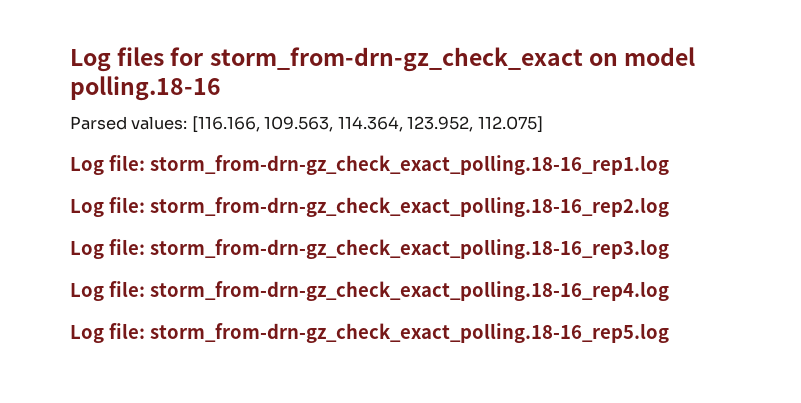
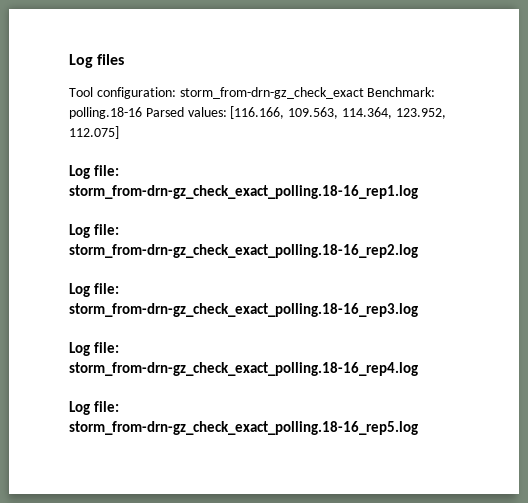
- Log files for storm_from-drn-gz_check_exact on model polling.18-16
- Parsed values: [116.166, 109.563, 114.364, 123.952, 112.075]
+ Log files
+ Tool configuration: storm_from-drn-gz_check_exact Benchmark: polling.18-16 Parsed values: [116.166, 109.563, 114.364, 123.952, 112.075]

